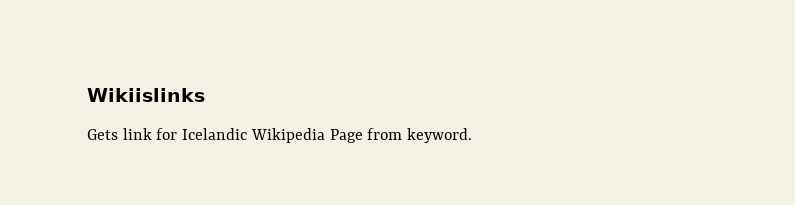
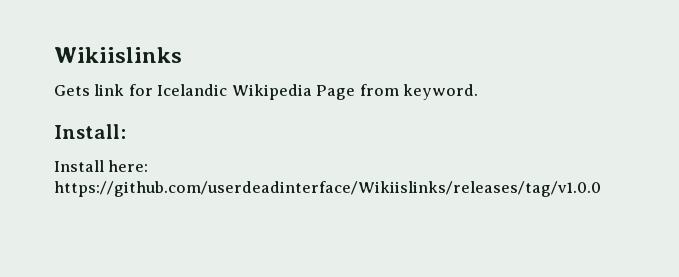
+ Install:
+ Install here: https://github.com/userdeadinterface/Wikiislinks/releases/tag/v1.0.0

